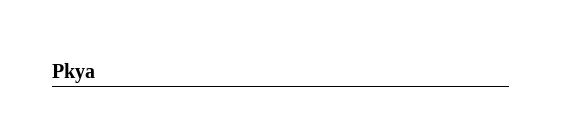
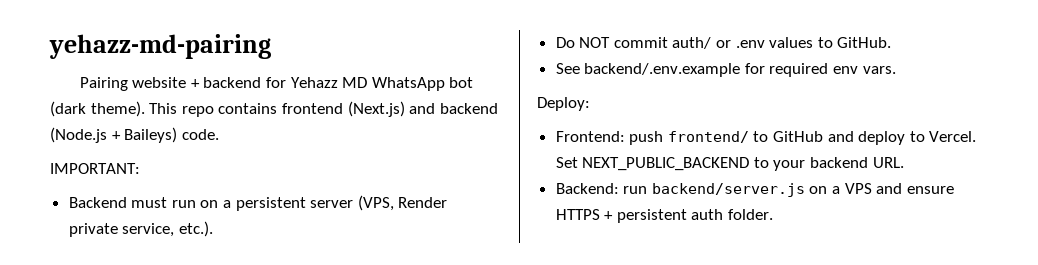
- Pkya
+ yehazz-md-pairing
+ Pairing website + backend for Yehazz MD WhatsApp bot (dark theme). This repo contains frontend (Next.js) and backend (Node.js + Baileys) code.
+ IMPORTANT:
+ Backend must run on a persistent server (VPS, Render private service, etc.).
+ Do NOT commit auth/ or .env values to GitHub.
+ See backend/.env.example for required env vars.
+ Deploy:
+ Frontend: push frontend/ to GitHub and deploy to Vercel. Set NEXT_PUBLIC_BACKEND to your backend URL.
+ Backend: run backend/server.js on a VPS and ensure HTTPS + persistent auth folder.

